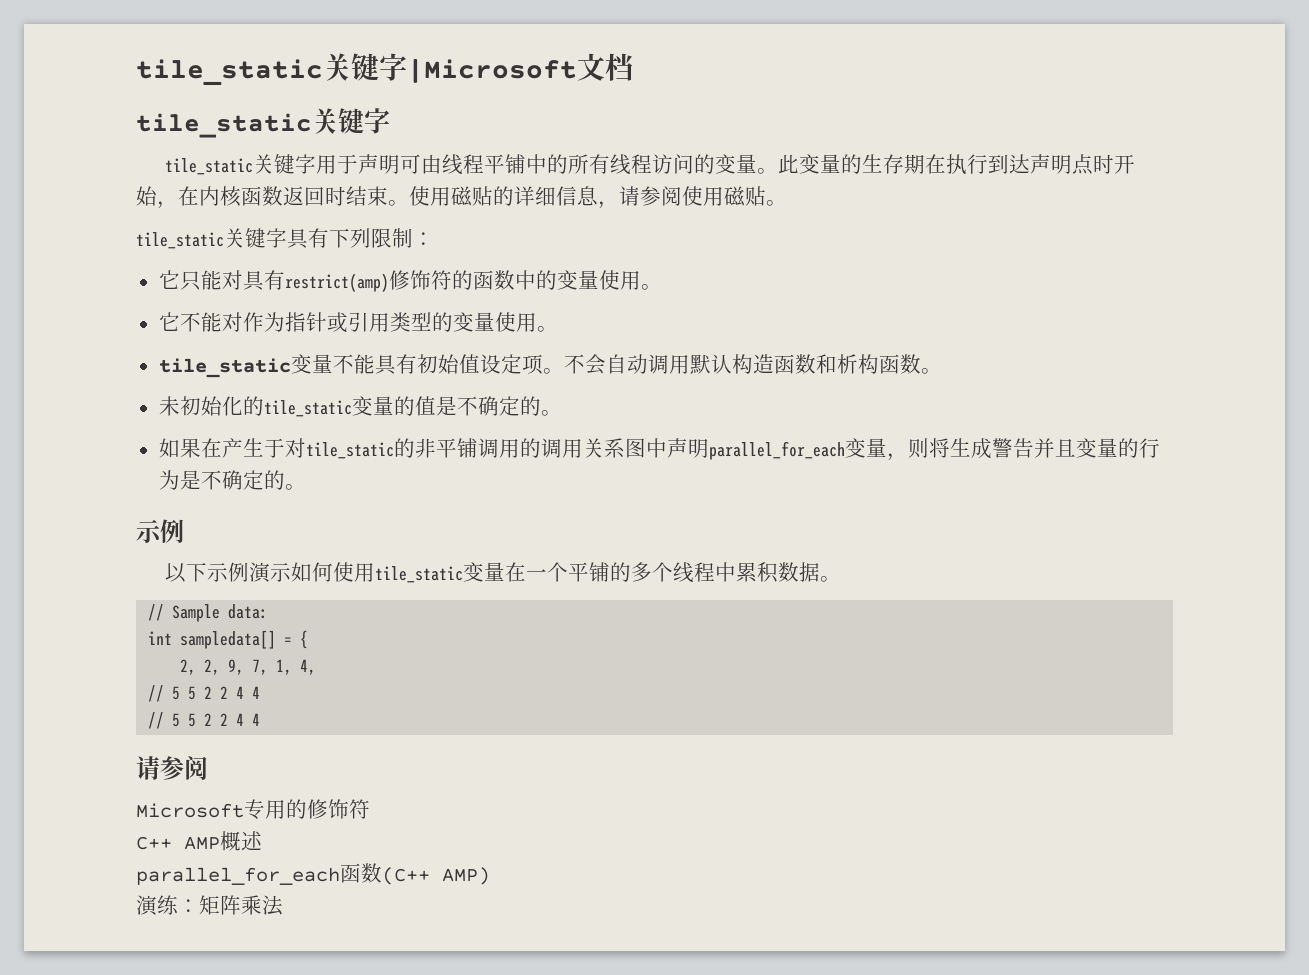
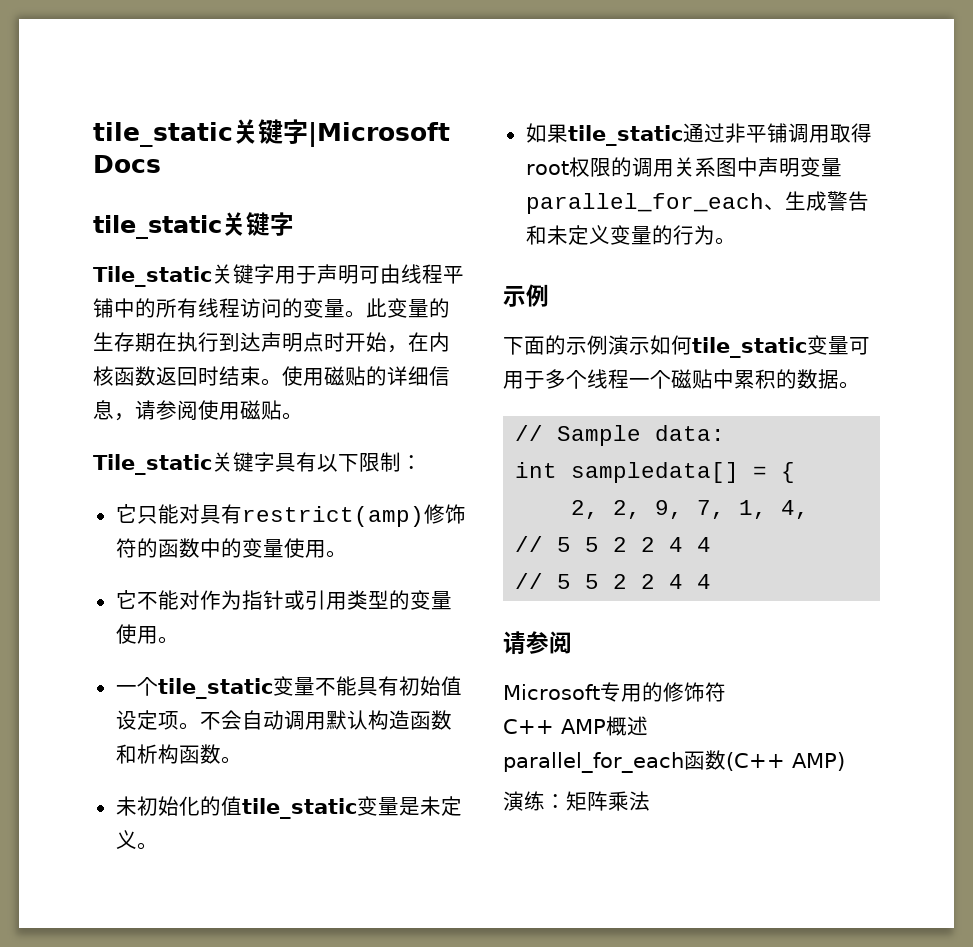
- tile_static关键字|Microsoft文档
+ tile_static关键字|Microsoft Docs
- tile_static关键字用于声明可由线程平铺中的所有线程访问的变量。
+ Tile_static关键字用于声明可由线程平铺中的所有线程访问的变量。
- tile_static关键字具有下列限制：
+ Tile_static关键字具有以下限制：
- tile_static变量不能具有初始值设定项。
+ 一个tile_static变量不能具有初始值设定项。
- 未初始化的tile_static变量的值是不确定的。
- 如果在产生于对tile_static的非平铺调用的调用关系图中声明parallel_for_each变量，则将生成警告并且变量的行为是不确定的。
+ 未初始化的值tile_static变量是未定义。
+ 如果tile_static通过非平铺调用取得root权限的调用关系图中声明变量parallel_for_each、生成警告和未定义变量的行为。
- 以下示例演示如何使用tile_static变量在一个平铺的多个线程中累积数据。
+ 下面的示例演示如何tile_static变量可用于多个线程一个磁贴中累积的数据。

